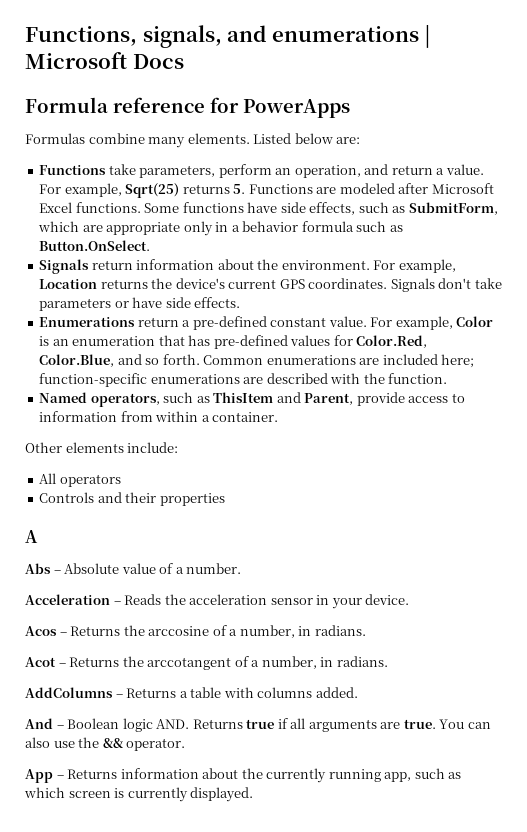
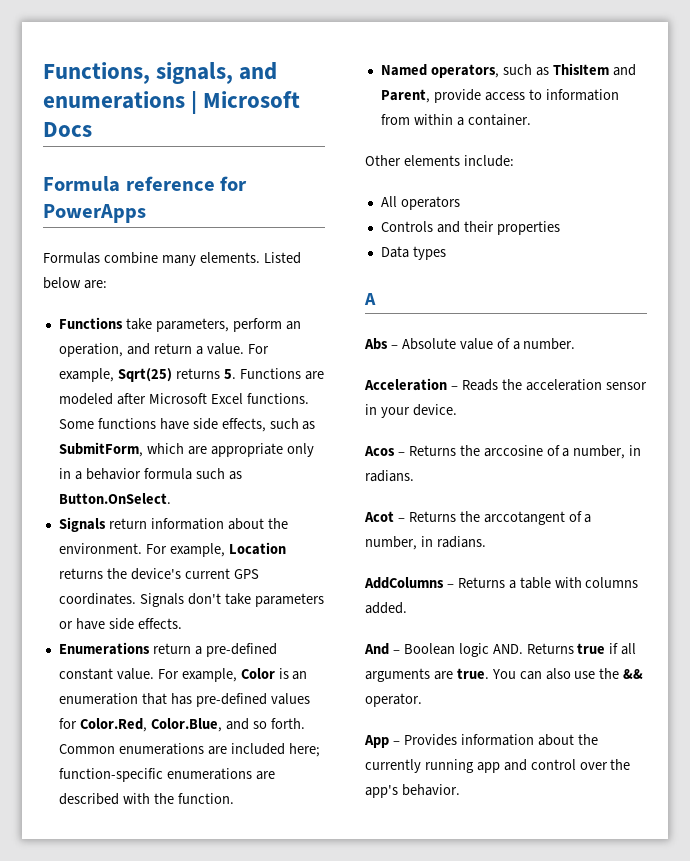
+ Data types
- App – Returns information about the currently running app, such as which screen is currently displayed.
+ App – Provides information about the currently running app and control over the app's behavior.

